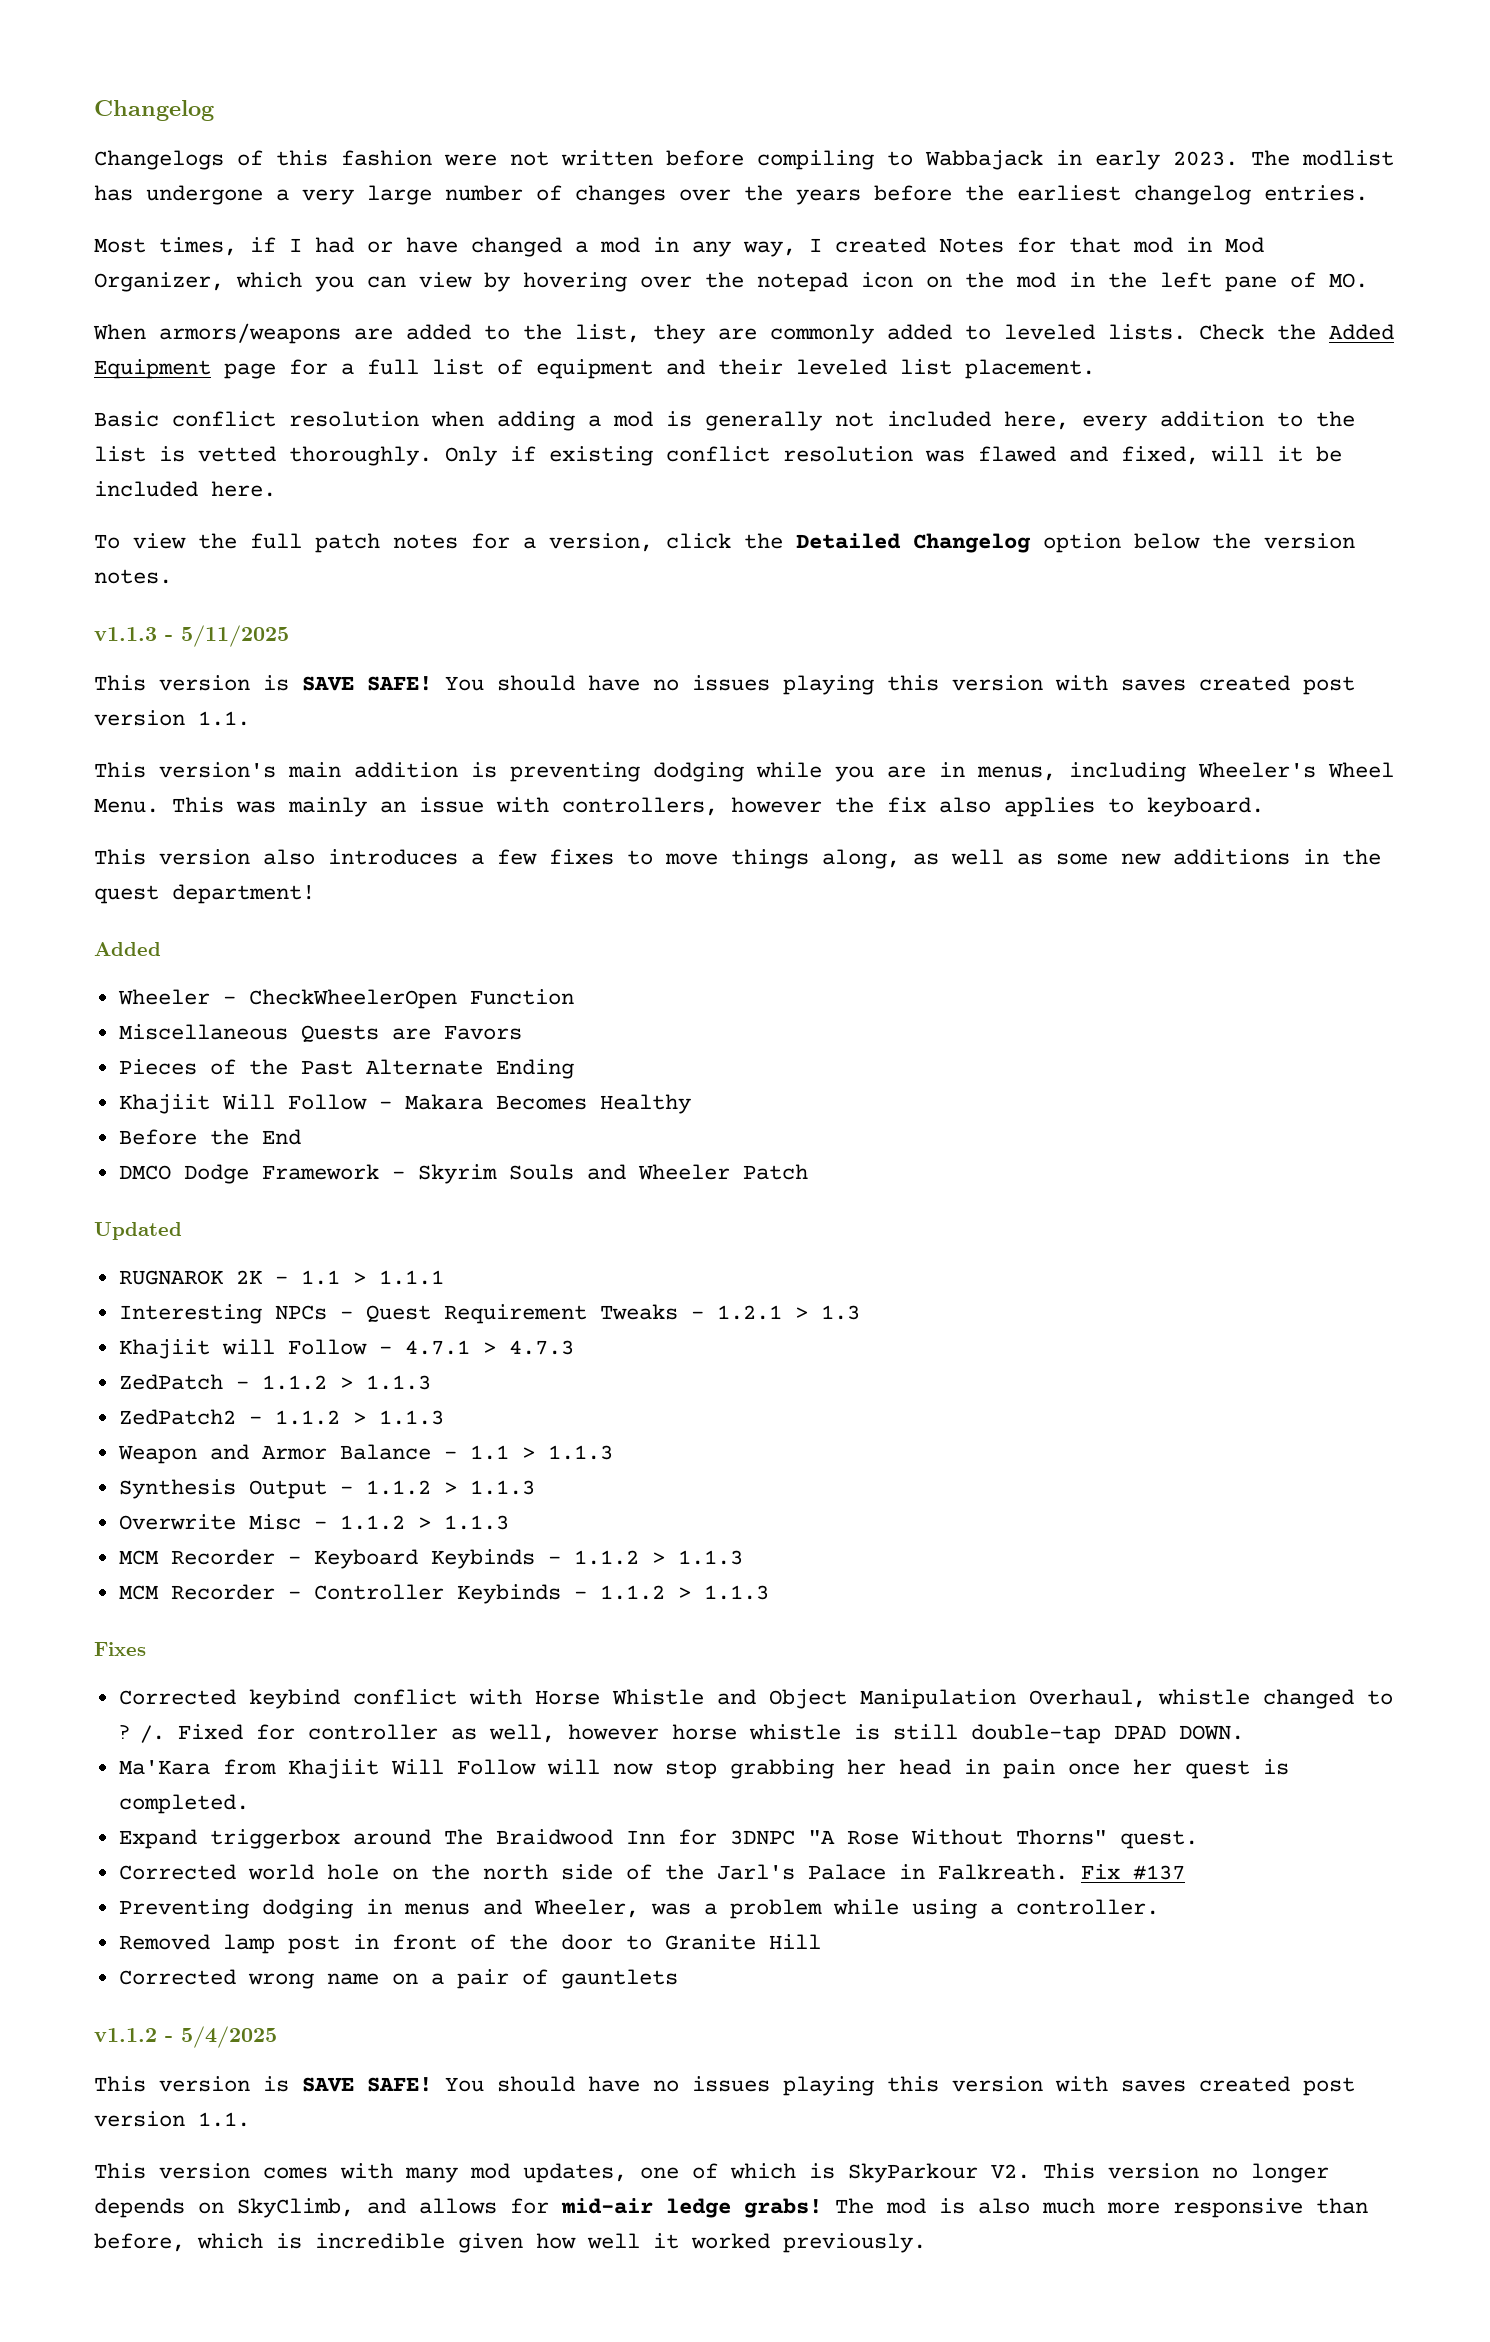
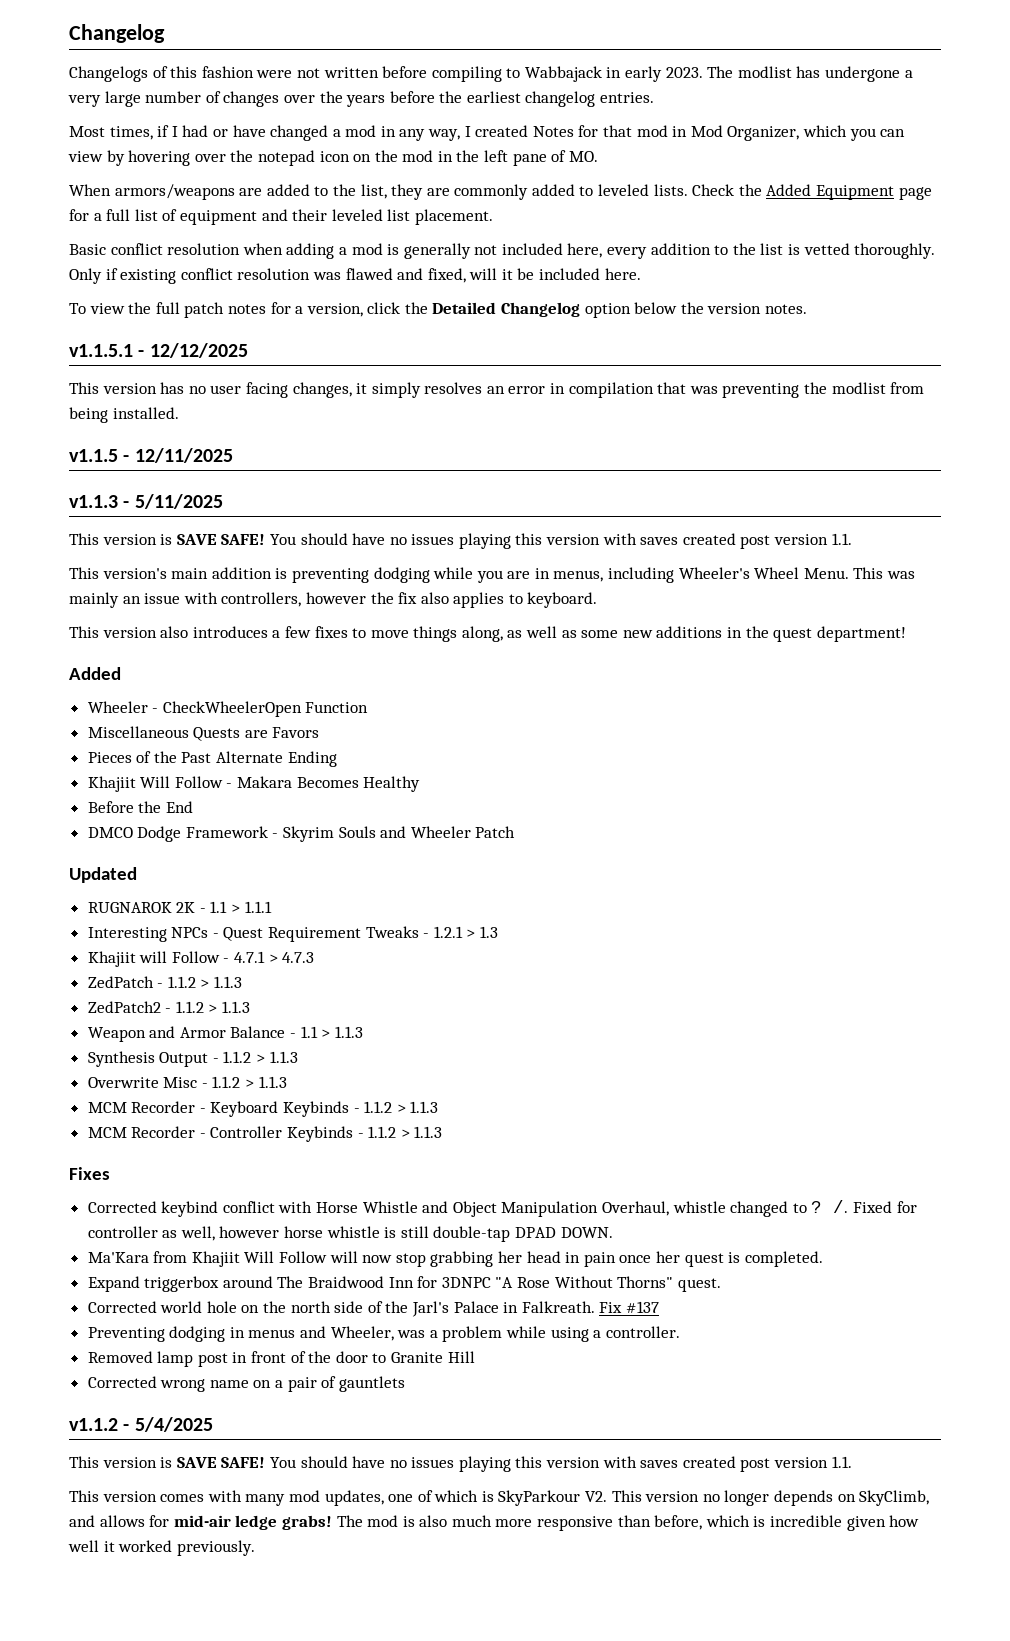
+ v1.1.5.1 - 12/12/2025
+ This version has no user facing changes, it simply resolves an error in compilation that was preventing the modlist from being installed.
+ v1.1.5 - 12/11/2025

